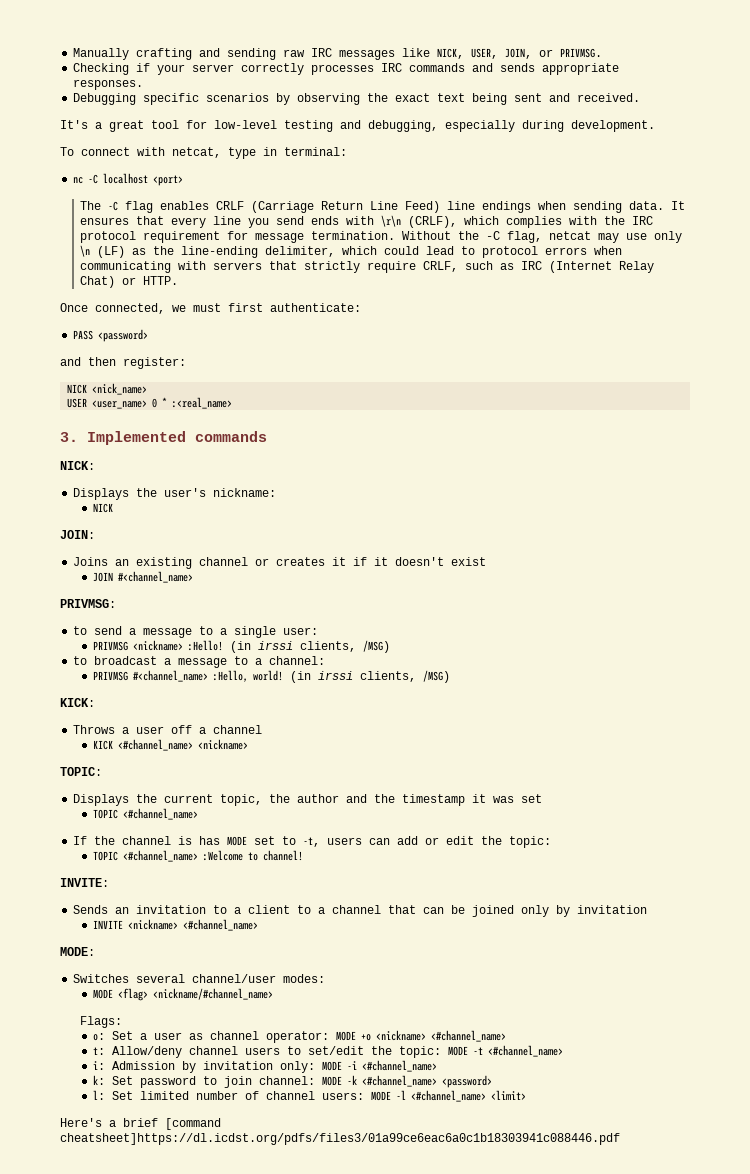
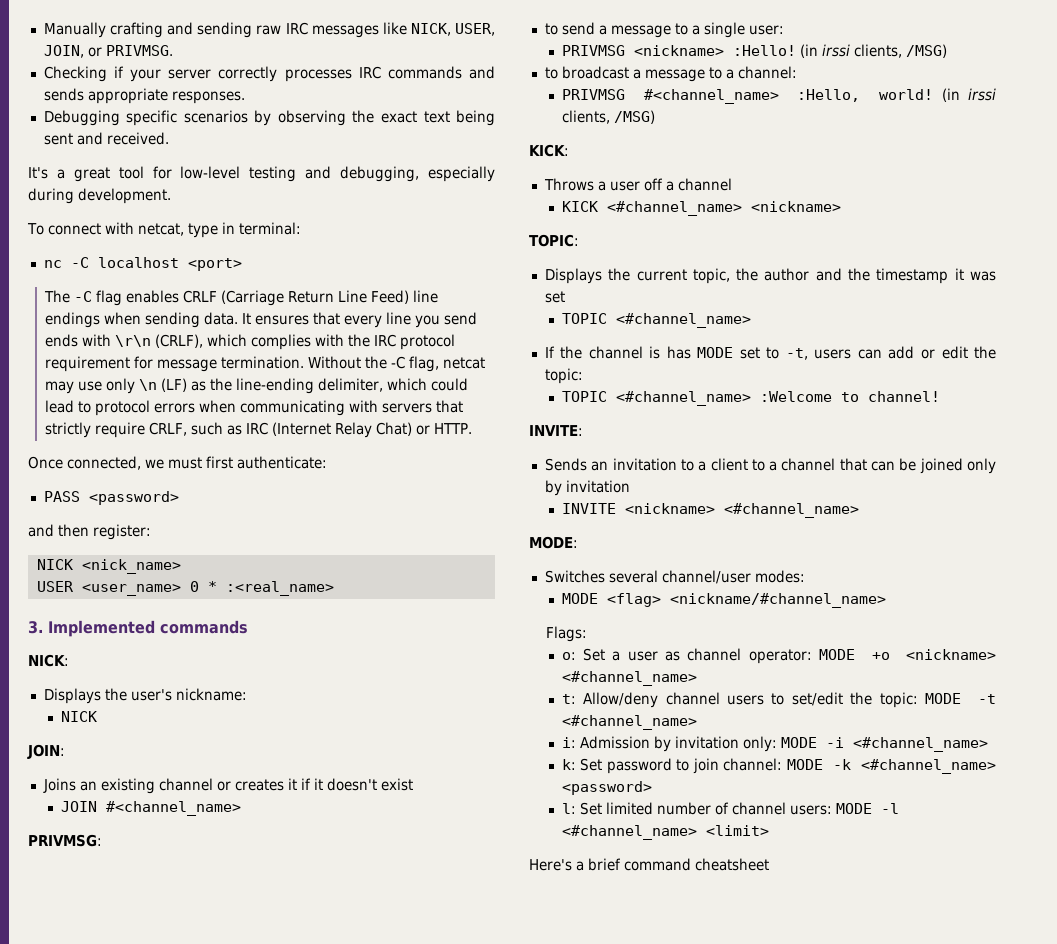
- Here's a brief [command cheatsheet]https://dl.icdst.org/pdfs/files3/01a99ce6eac6a0c1b18303941c088446.pdf
+ Here's a brief command cheatsheet

